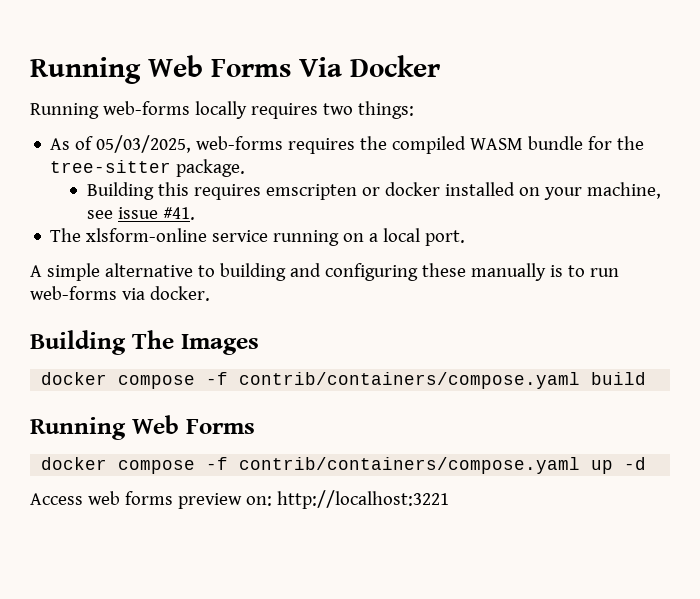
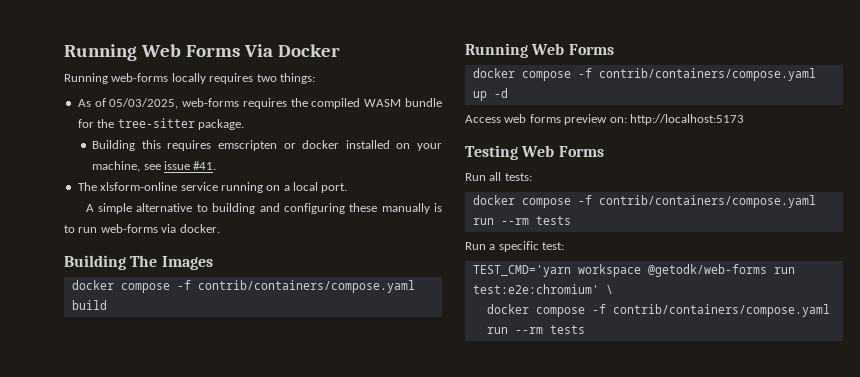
- Access web forms preview on: http://localhost:3221
+ Access web forms preview on: http://localhost:5173
+ Testing Web Forms
+ Run all tests:
+ docker compose -f contrib/containers/compose.yaml run --rm tests
+ Run a specific test:
+ TEST_CMD='yarn workspace @getodk/web-forms run test:e2e:chromium' \
+ docker compose -f contrib/containers/compose.yaml run --rm tests

